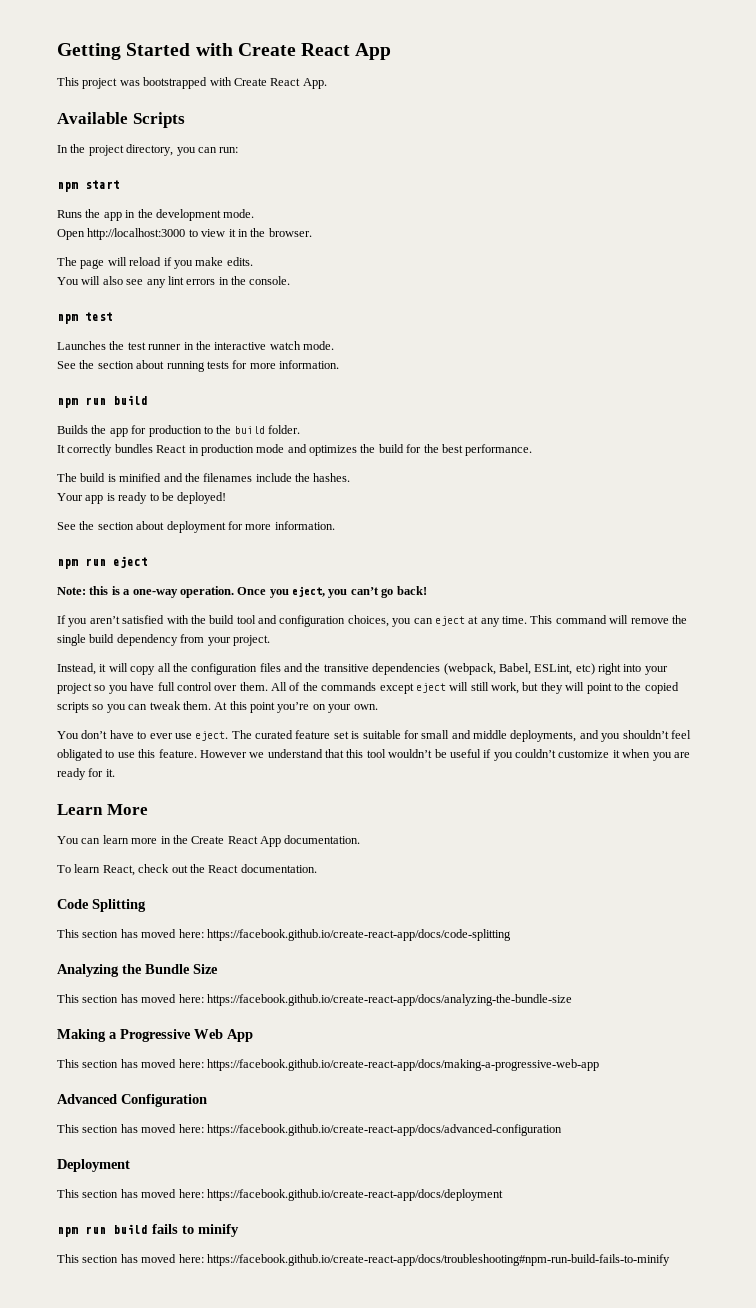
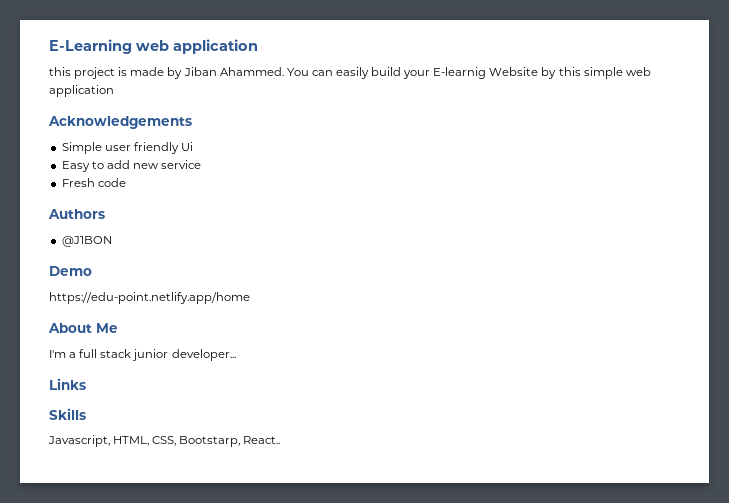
- Getting Started with Create React App
- This project was bootstrapped with Create React App.
- Available Scripts
- In the project directory, you can run:
- npm start
- Runs the app in the development mode.
- Open http://localhost:3000 to view it in the browser.
- The page will reload if you make edits.
- You will also see any lint errors in the console.
- npm test
- Launches the test runner in the interactive watch mode.
- See the section about running tests for more information.
- npm run build
- Builds the app for production to the build folder.
- It correctly bundles React in production mode and optimizes the build for the best performance.
- The build is minified and the filenames include the hashes.
- Your app is ready to be deployed!
- See the section about deployment for more information.
- npm run eject
- Note: this is a one-way operation. Once you eject, you can’t go back!
- If you aren’t satisfied with the build tool and configuration choices, you can eject at any time. This command will remove the single build dependency from your project.
- Instead, it will copy all the configuration files and the transitive dependencies (webpack, Babel, ESLint, etc) right into your project so you have full control over them. All of the commands except eject will still work, but they will point to the copied scripts so you can tweak them. At this point you’re on your own.
- You don’t have to ever use eject. The curated feature set is suitable for small and middle deployments, and you shouldn’t feel obligated to use this feature. However we understand that this tool wouldn’t be useful if you couldn’t customize it when you are ready for it.
- Learn More
- You can learn more in the Create React App documentation.
- To learn React, check out the React documentation.
- Code Splitting
- This section has moved here: https://facebook.github.io/create-react-app/docs/code-splitting
- Analyzing the Bundle Size
- This section has moved here: https://facebook.github.io/create-react-app/docs/analyzing-the-bundle-size
- Making a Progressive Web App
- This section has moved here: https://facebook.github.io/create-react-app/docs/making-a-progressive-web-app
- Advanced Configuration
- This section has moved here: https://facebook.github.io/create-react-app/docs/advanced-configuration
- Deployment
- This section has moved here: https://facebook.github.io/create-react-app/docs/deployment
- npm run build fails to minify
- This section has moved here: https://facebook.github.io/create-react-app/docs/troubleshooting#npm-run-build-fails-to-minify
+ E-Learning web application
+ this project is made by Jiban Ahammed. You can easily build your E-learnig Website by this simple web application
+ Acknowledgements
+ Simple user friendly Ui
+ Easy to add new service
+ Fresh code
+ Authors
+ @J1BON
+ Demo
+ https://edu-point.netlify.app/home
+ About Me
+ I'm a full stack junior developer...
+ Links
+ Skills
+ Javascript, HTML, CSS, Bootstarp, React..

